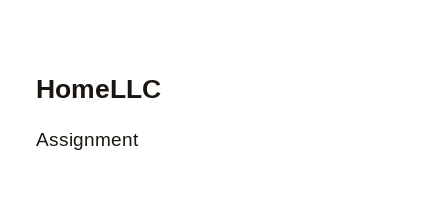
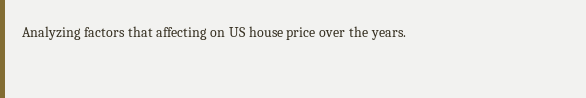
- HomeLLC
- Assignment
+ Analyzing factors that affecting on US house price over the years.

